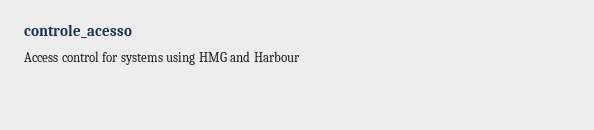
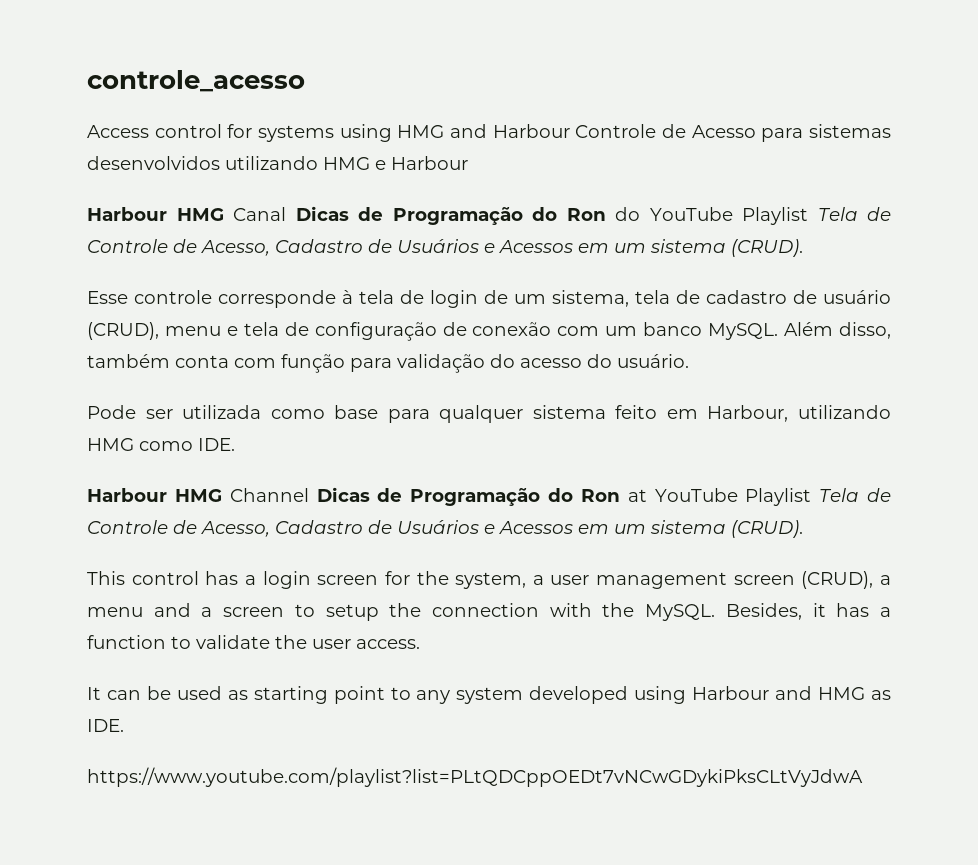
- Access control for systems using HMG and Harbour
+ Access control for systems using HMG and Harbour Controle de Acesso para sistemas desenvolvidos utilizando HMG e Harbour
+ Harbour HMG Canal Dicas de Programação do Ron do YouTube Playlist Tela de Controle de Acesso, Cadastro de Usuários e Acessos em um sistema (CRUD).
+ Esse controle corresponde à tela de login de um sistema, tela de cadastro de usuário (CRUD), menu e tela de configuração de conexão com um banco MySQL. Além disso, também conta com função para validação do acesso do usuário.
+ Pode ser utilizada como base para qualquer sistema feito em Harbour, utilizando HMG como IDE.
+ Harbour HMG Channel Dicas de Programação do Ron at YouTube Playlist Tela de Controle de Acesso, Cadastro de Usuários e Acessos em um sistema (CRUD).
+ This control has a login screen for the system, a user management screen (CRUD), a menu and a screen to setup the connection with the MySQL. Besides, it has a function to validate the user access.
+ It can be used as starting point to any system developed using Harbour and HMG as IDE.
+ https://www.youtube.com/playlist?list=PLtQDCppOEDt7vNCwGDykiPksCLtVyJdwA

